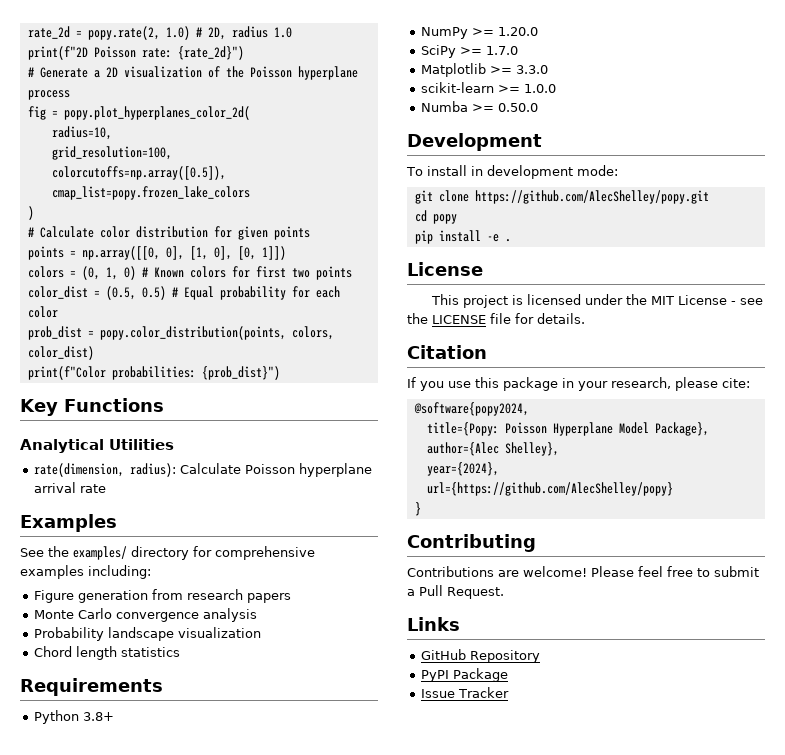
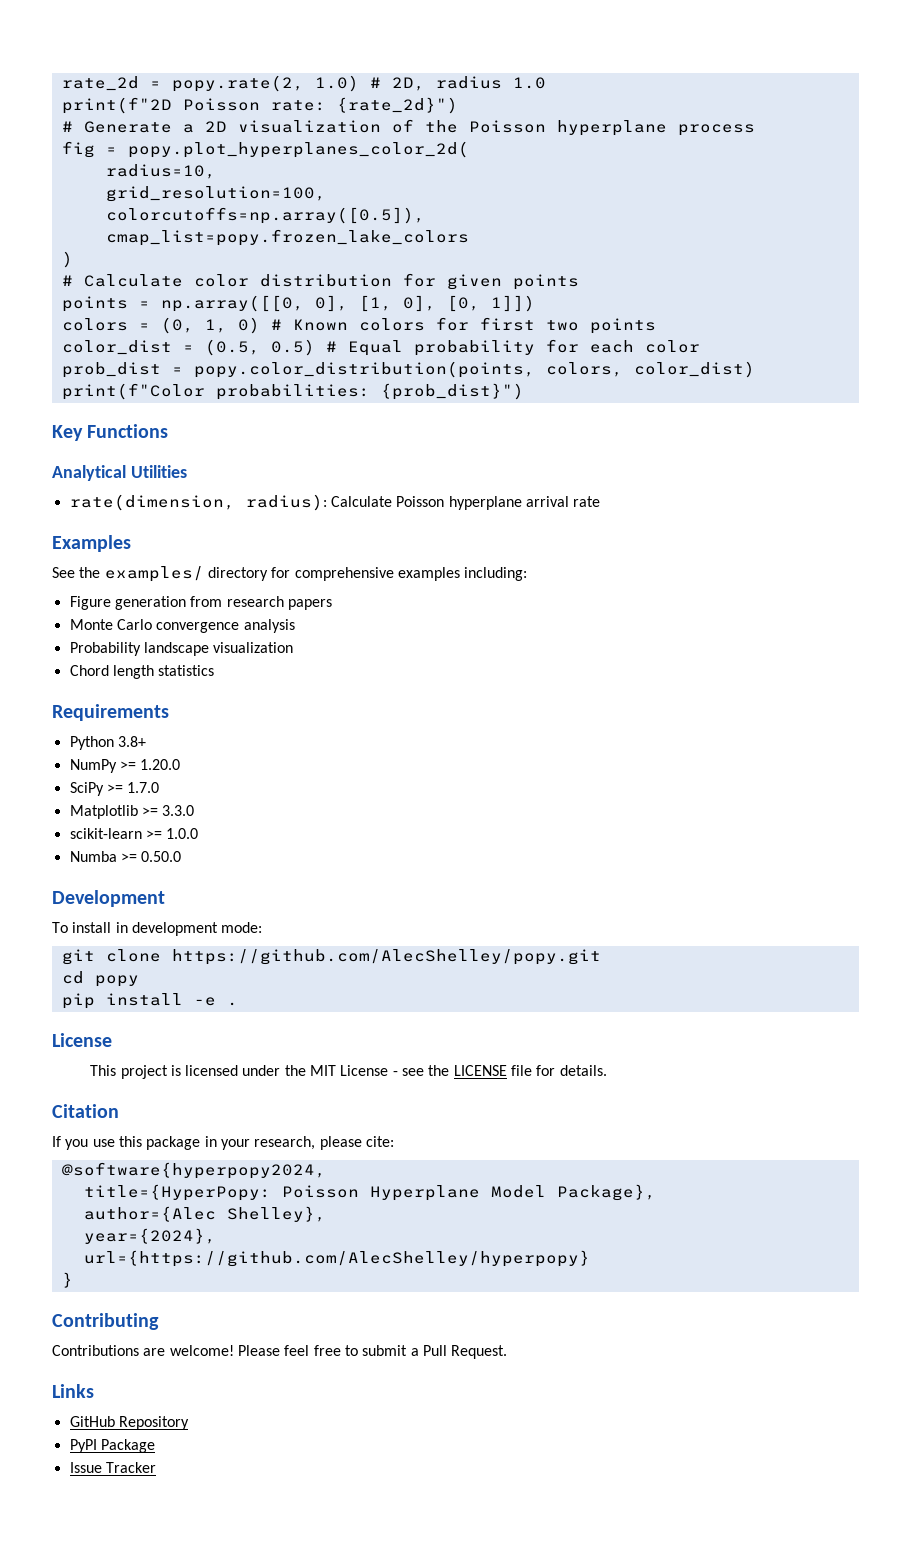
- @software{popy2024,
- title={Popy: Poisson Hyperplane Model Package},
+ @software{hyperpopy2024,
+ title={HyperPopy: Poisson Hyperplane Model Package},
- url={https://github.com/AlecShelley/popy}
+ url={https://github.com/AlecShelley/hyperpopy}

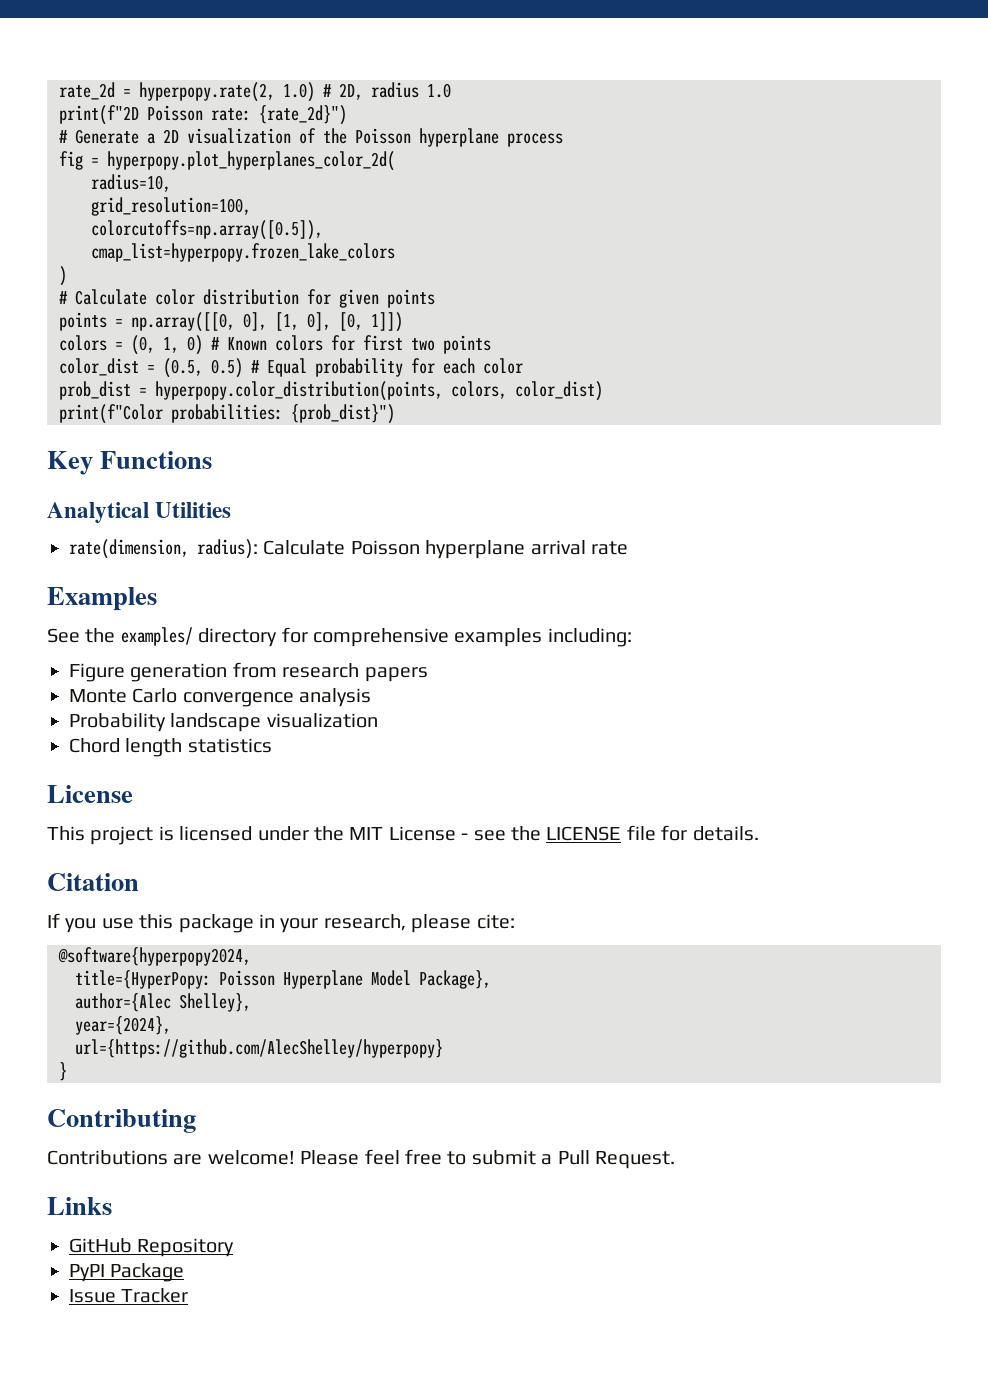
- rate_2d = popy.rate(2, 1.0) # 2D, radius 1.0
+ rate_2d = hyperpopy.rate(2, 1.0) # 2D, radius 1.0
- fig = popy.plot_hyperplanes_color_2d(
+ fig = hyperpopy.plot_hyperplanes_color_2d(
- cmap_list=popy.frozen_lake_colors
+ cmap_list=hyperpopy.frozen_lake_colors
- prob_dist = popy.color_distribution(points, colors, color_dist)
+ prob_dist = hyperpopy.color_distribution(points, colors, color_dist)
- Requirements
- Python 3.8+
- NumPy >= 1.20.0
- SciPy >= 1.7.0
- Matplotlib >= 3.3.0
- scikit-learn >= 1.0.0
- Numba >= 0.50.0
- Development
- To install in development mode:
- git clone https://github.com/AlecShelley/popy.git
- cd popy
- pip install -e .

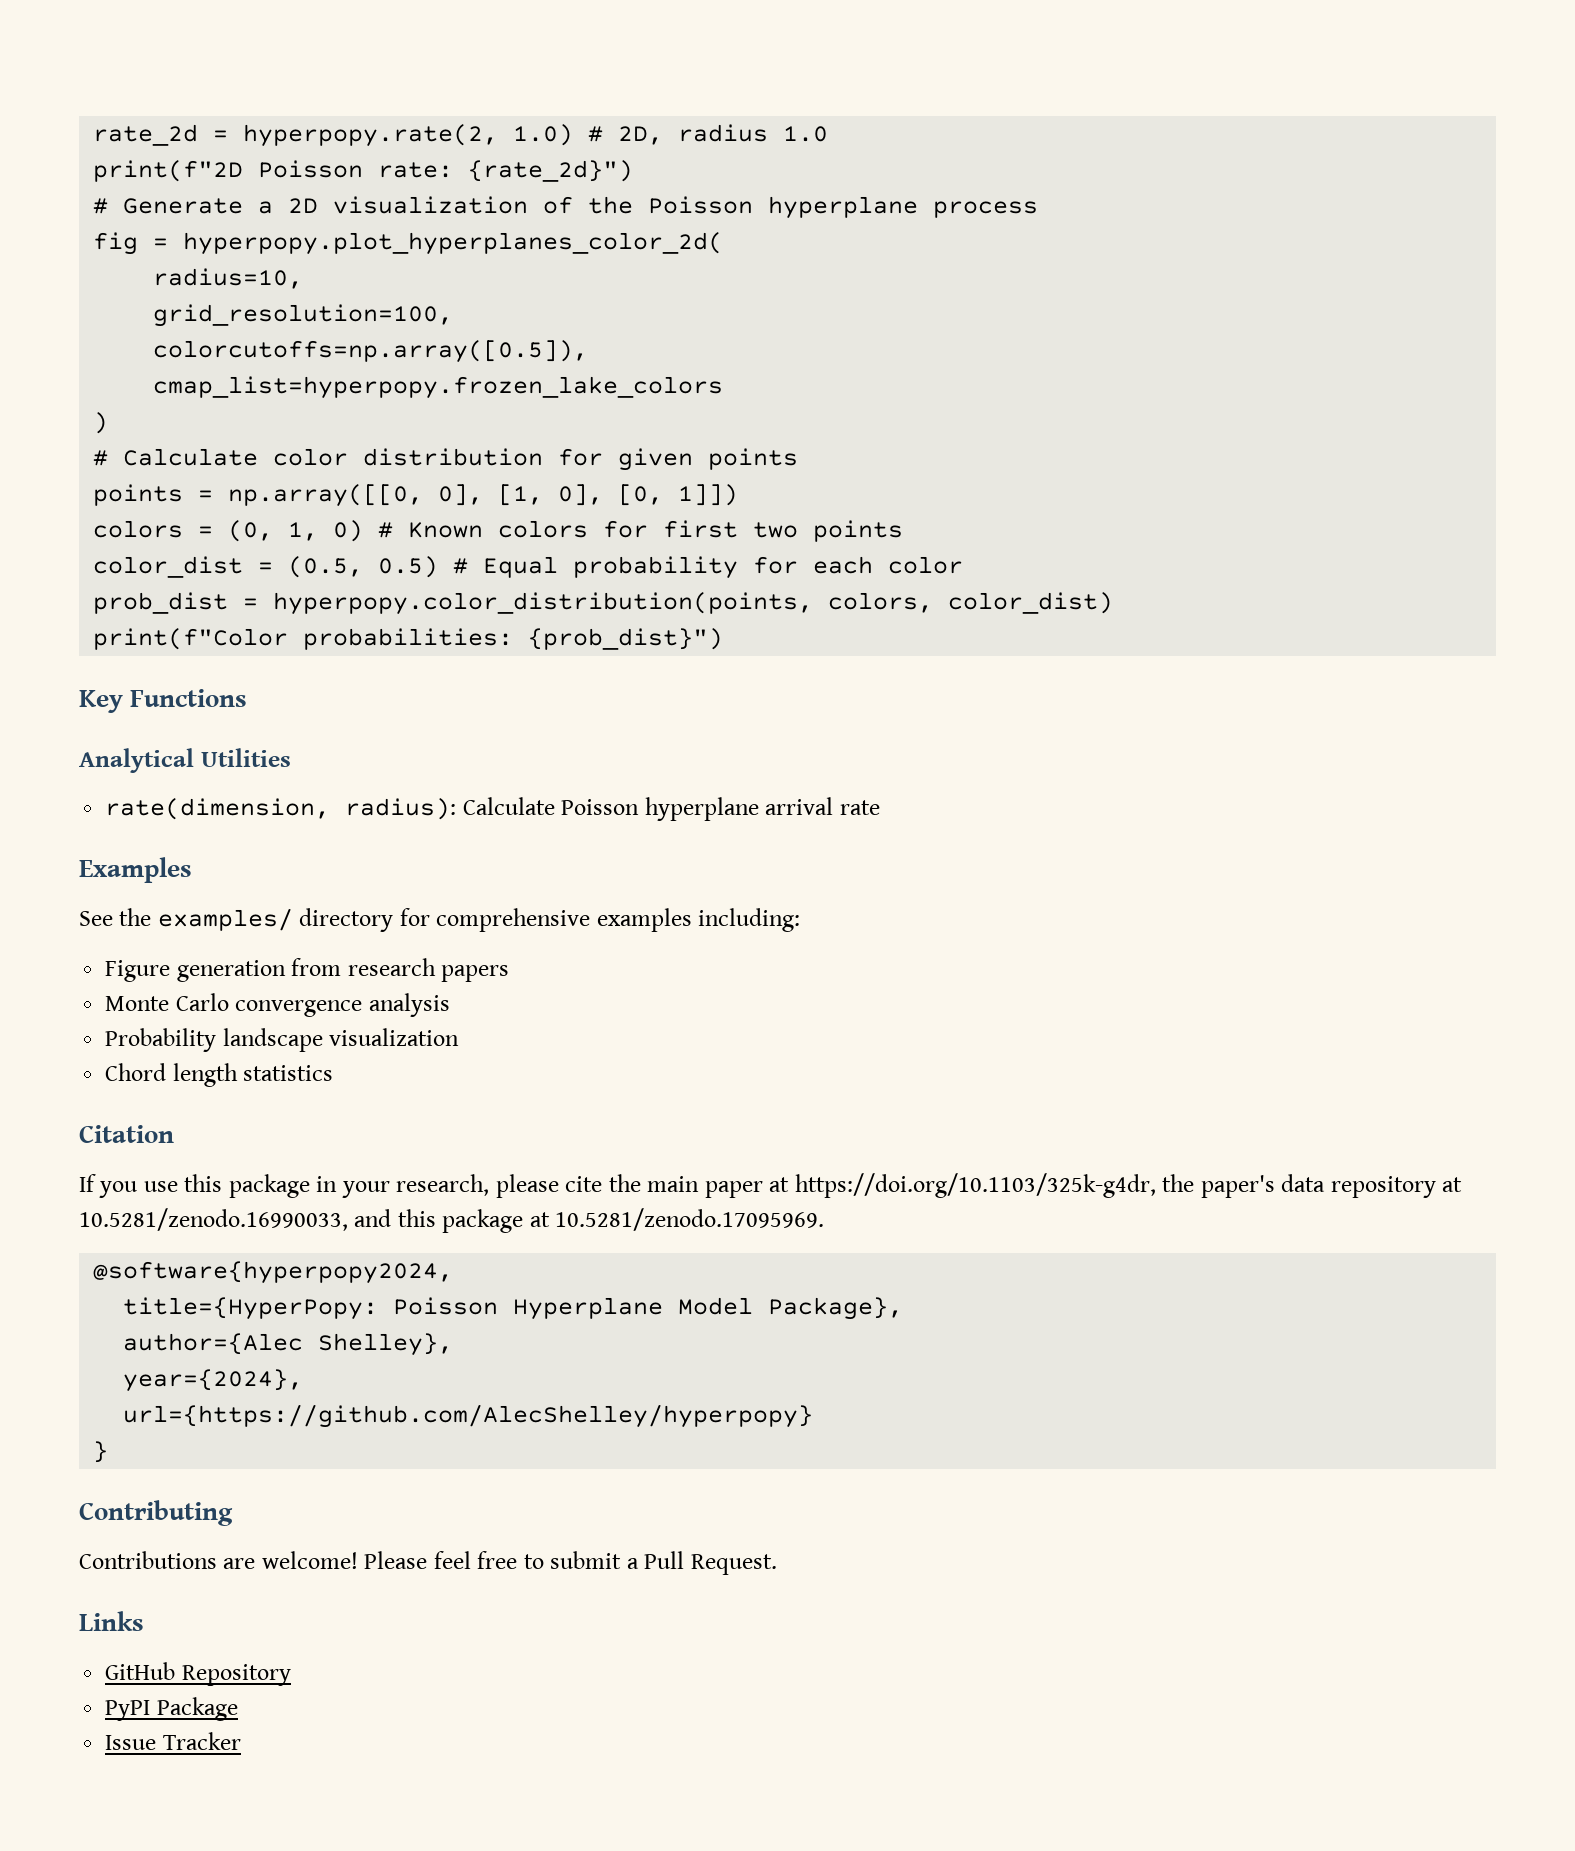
  Chord length statistics
- License
- This project is licensed under the MIT License - see the LICENSE file for details.
- If you use this package in your research, please cite:
+ If you use this package in your research, please cite the main paper at https://doi.org/10.1103/325k-g4dr, the paper's data repository at 10.5281/zenodo.16990033, and this package at 10.5281/zenodo.17095969.

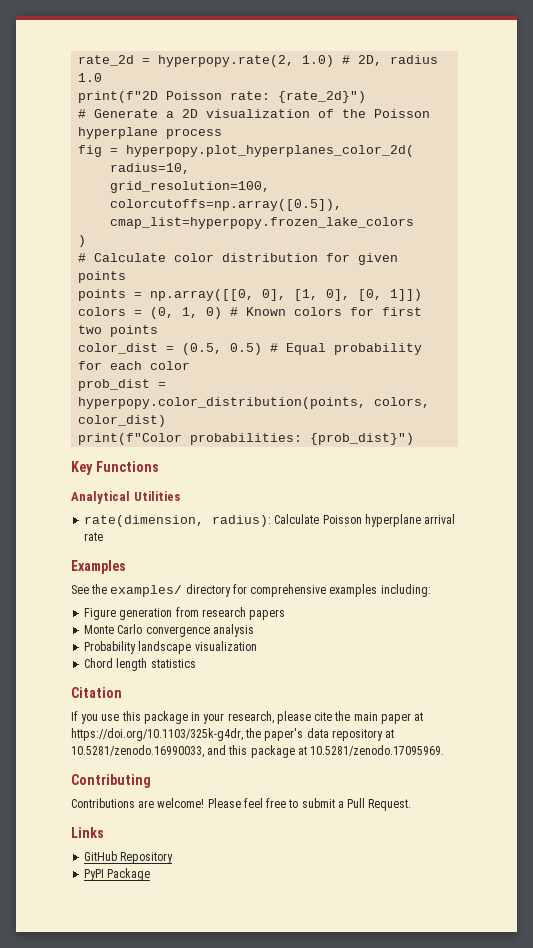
- @software{hyperpopy2024,
- title={HyperPopy: Poisson Hyperplane Model Package},
- author={Alec Shelley},
- year={2024},
- url={https://github.com/AlecShelley/hyperpopy}
- }
- Issue Tracker

